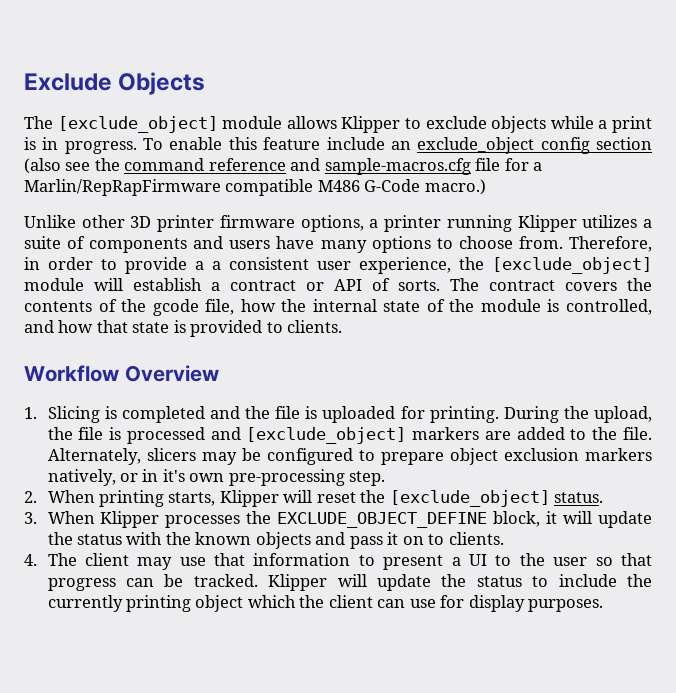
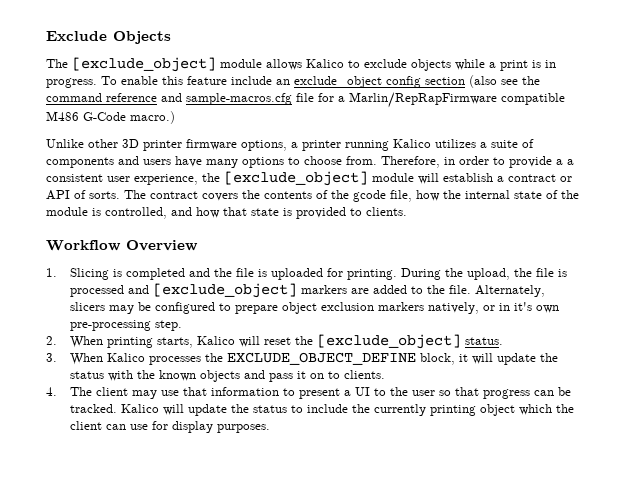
- The [exclude_object] module allows Klipper to exclude objects while a print is in progress.
+ The [exclude_object] module allows Kalico to exclude objects while a print is in progress.
- Unlike other 3D printer firmware options, a printer running Klipper utilizes a suite of components and users have many options to choose from.
+ Unlike other 3D printer firmware options, a printer running Kalico utilizes a suite of components and users have many options to choose from.
- 2. When printing starts, Klipper will reset the [exclude_object] status.
+ 2. When printing starts, Kalico will reset the [exclude_object] status.
- 3. When Klipper processes the EXCLUDE_OBJECT_DEFINE block, it will update the status with the known objects and pass it on to clients.
+ 3. When Kalico processes the EXCLUDE_OBJECT_DEFINE block, it will update the status with the known objects and pass it on to clients.
- Klipper will update the status to include the currently printing object which the client can use for display purposes.
+ Kalico will update the status to include the currently printing object which the client can use for display purposes.

